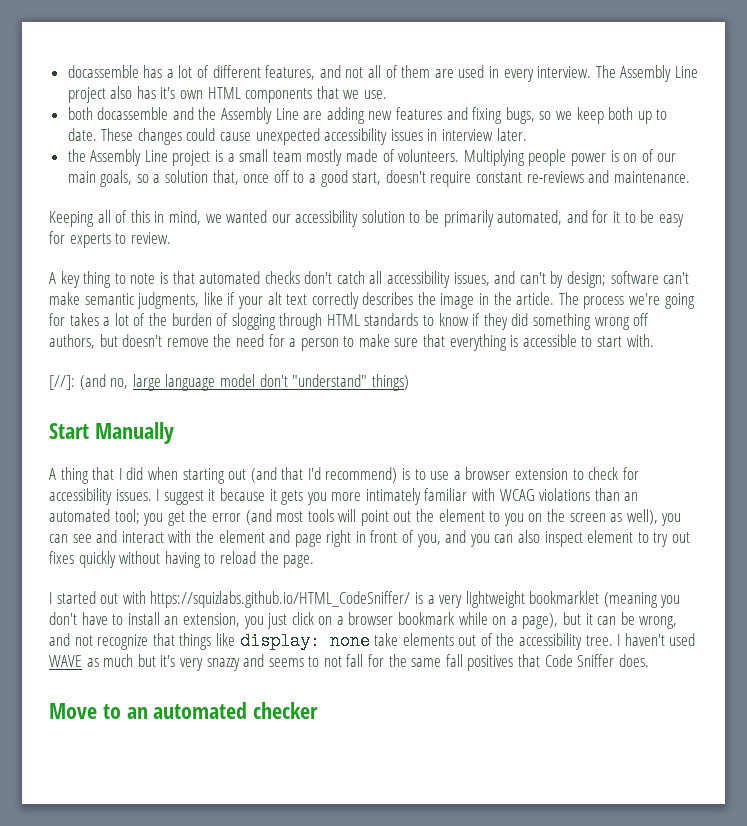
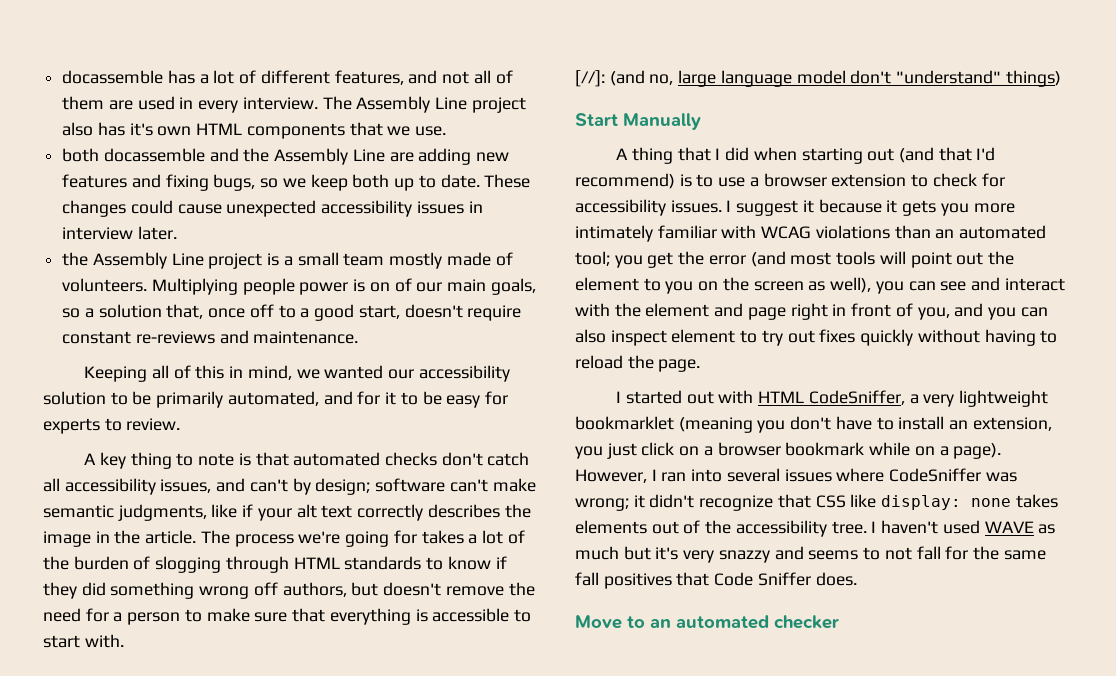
- I started out with https://squizlabs.github.io/HTML_CodeSniffer/ is a very lightweight bookmarklet (meaning you don't have to install an extension, you just click on a browser bookmark while on a page), but it can be wrong, and not recognize that things like display: none take elements out of the accessibility tree.
+ I started out with HTML CodeSniffer, a very lightweight bookmarklet (meaning you don't have to install an extension, you just click on a browser bookmark while on a page). However, I ran into several issues where CodeSniffer was wrong; it didn't recognize that CSS like display: none takes elements out of the accessibility tree.

